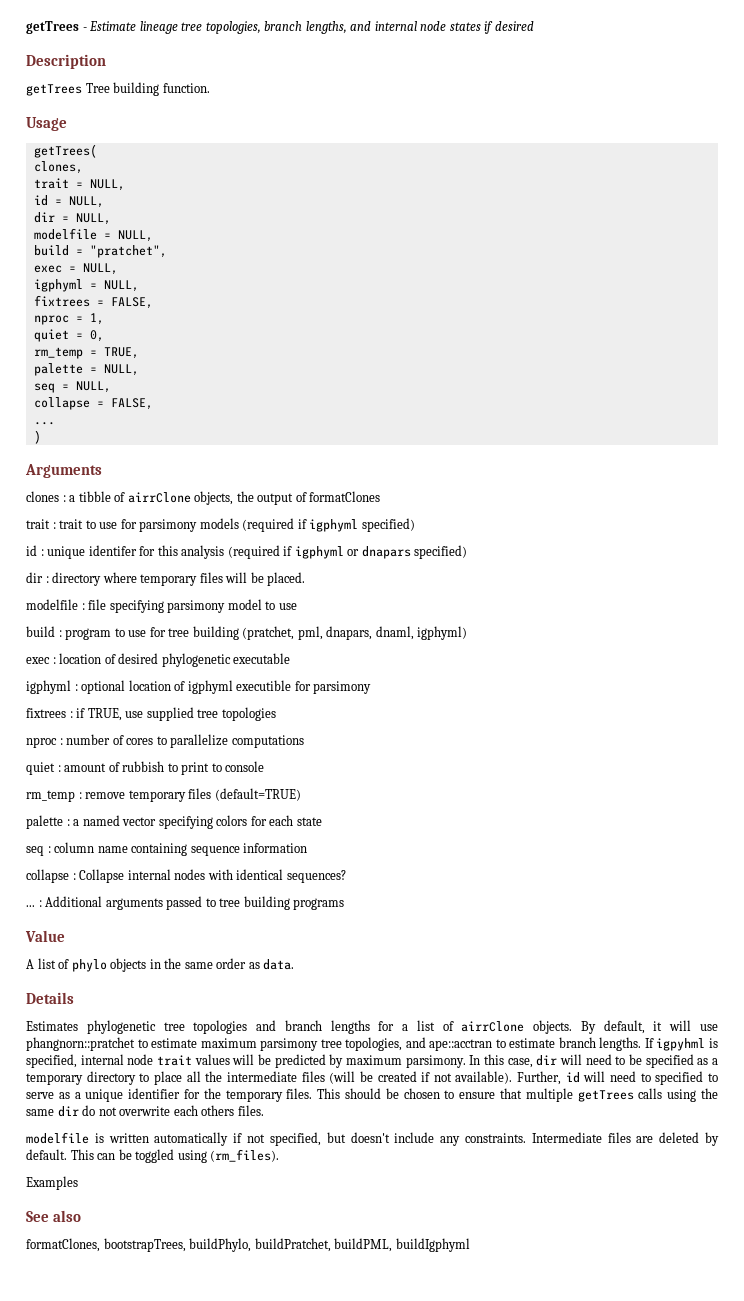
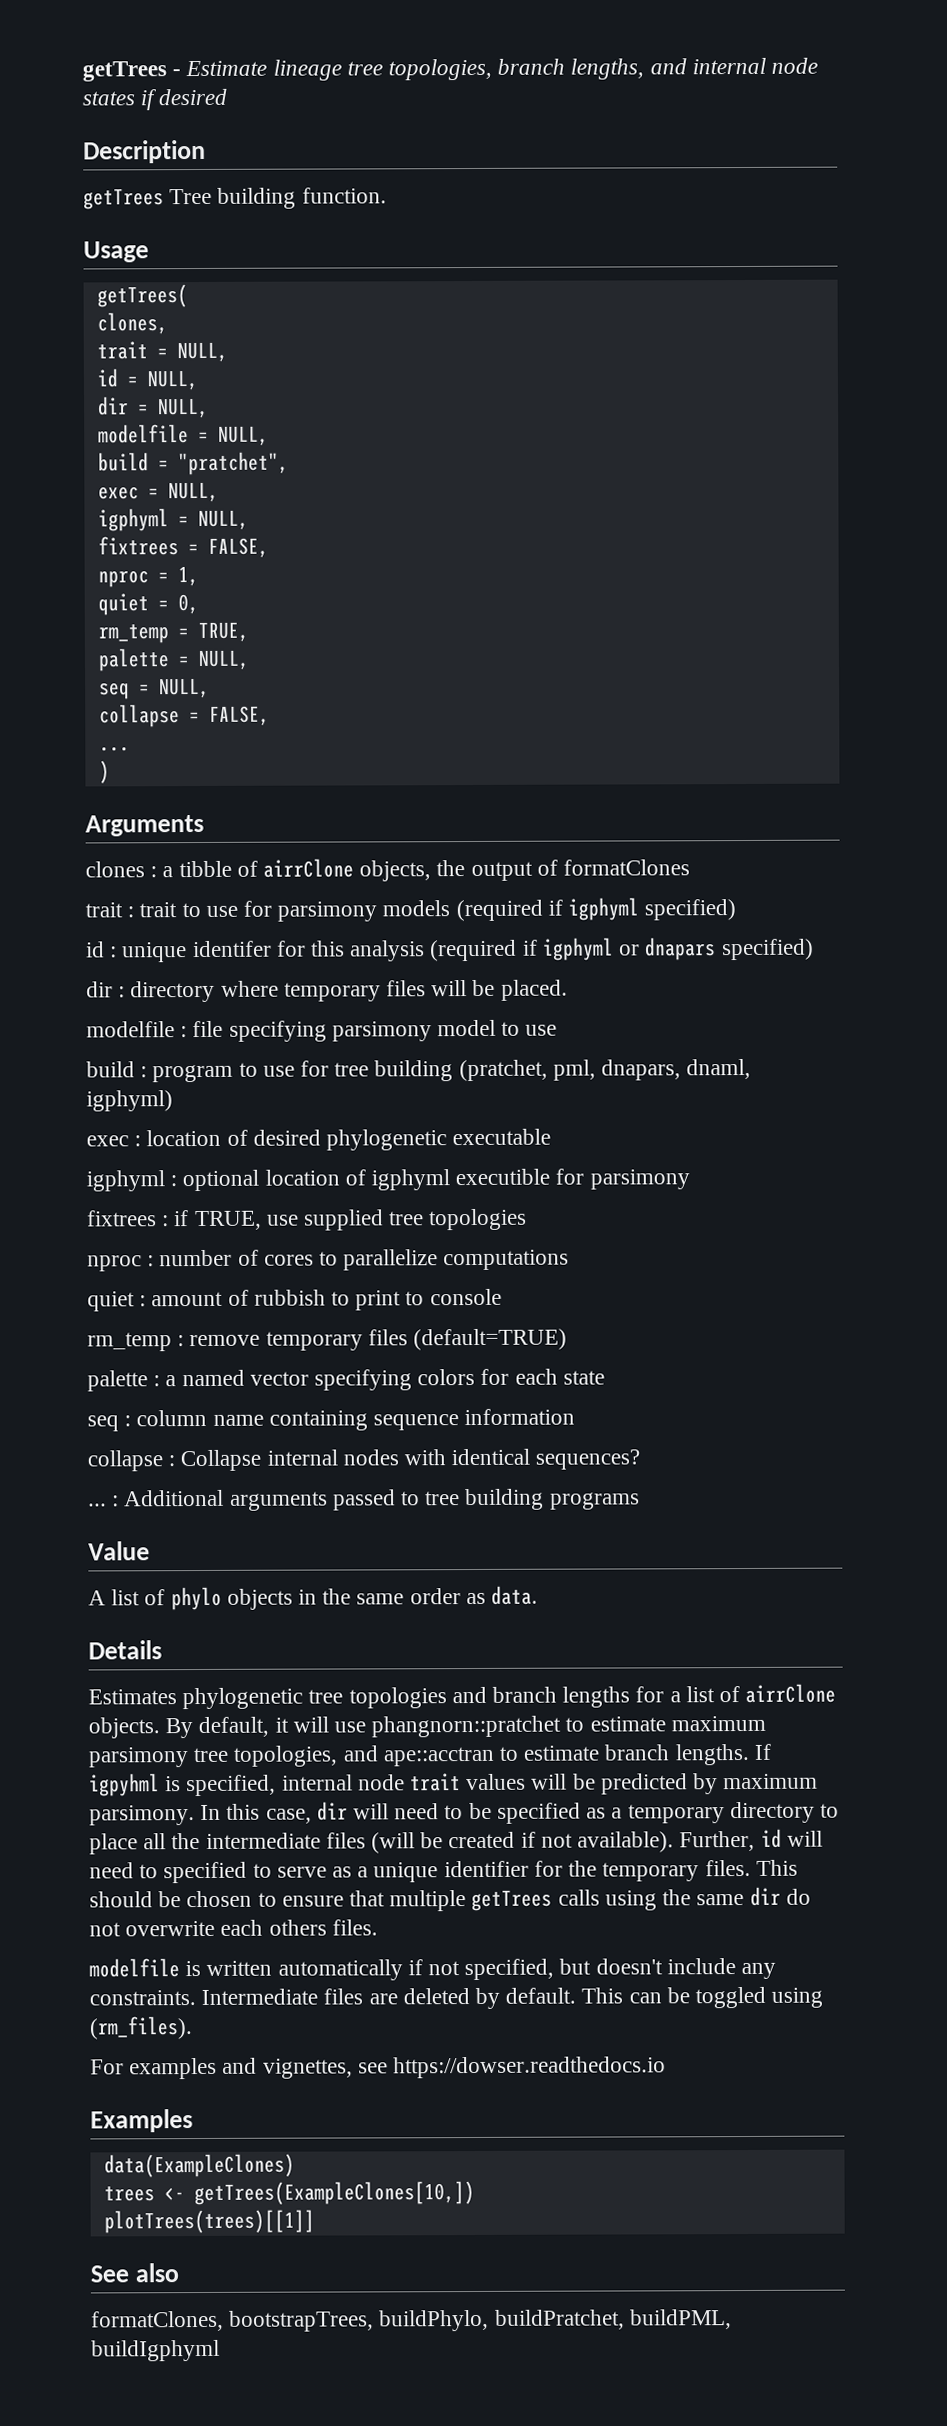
+ For examples and vignettes, see https://dowser.readthedocs.io
  Examples
+ data(ExampleClones)
+ trees <- getTrees(ExampleClones[10,])
+ plotTrees(trees)[[1]]

